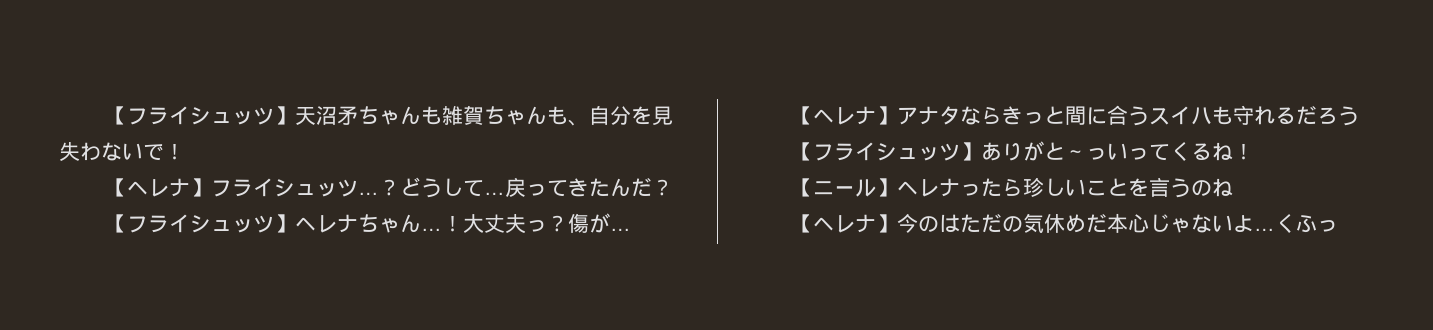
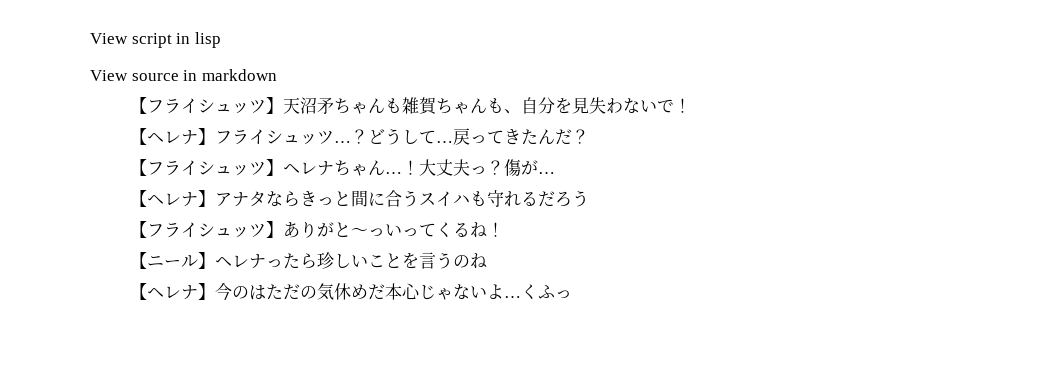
+ View script in lisp
+ View source in markdown

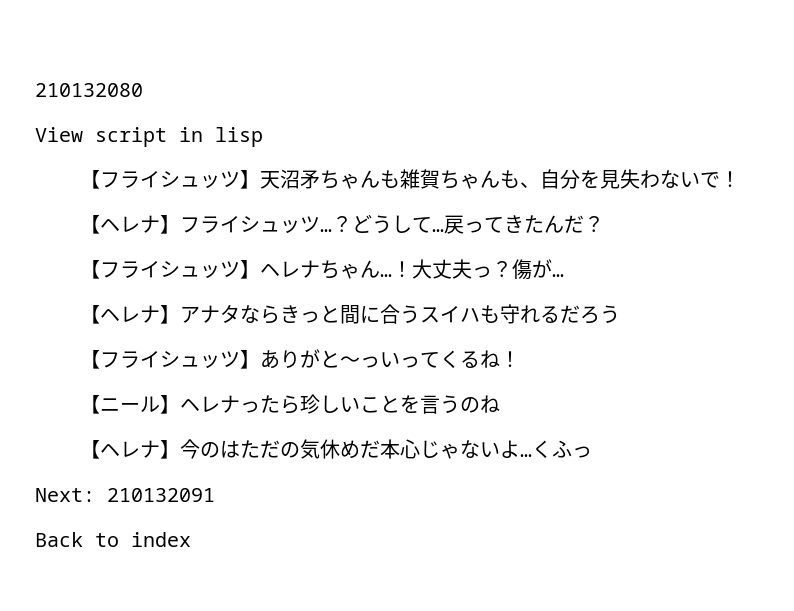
+ 210132080
- View source in markdown
+ Next: 210132091
+ Back to index

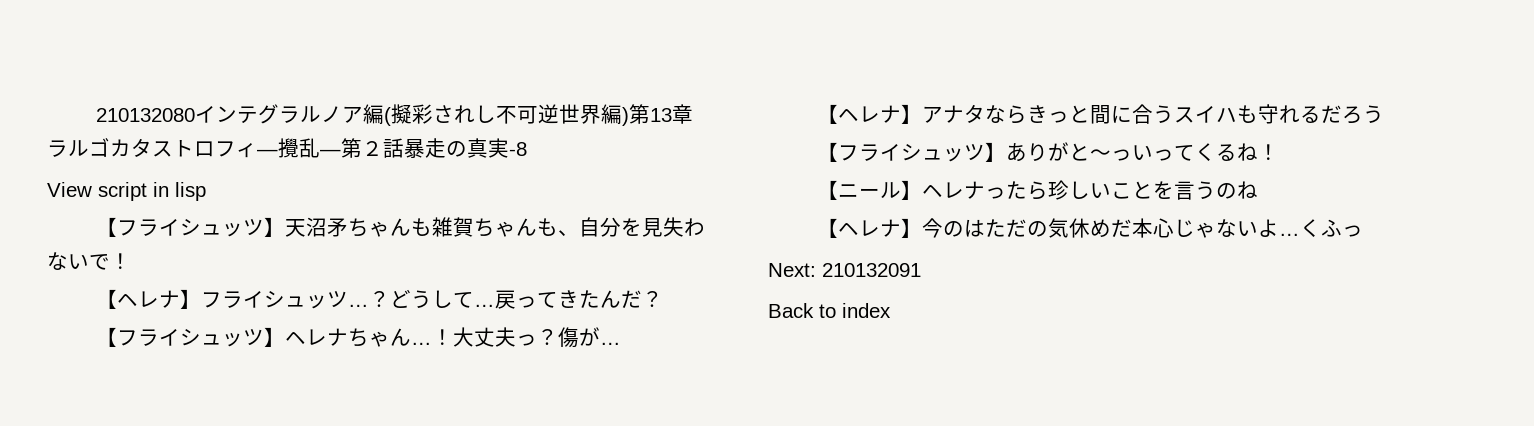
- 210132080
+ 210132080インテグラルノア編(擬彩されし不可逆世界編)第13章ラルゴカタストロフィ―攪乱―第２話暴走の真実-8

